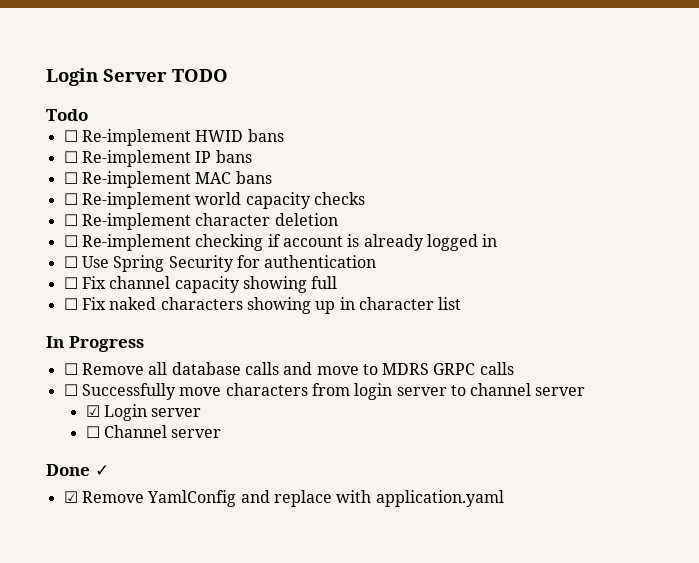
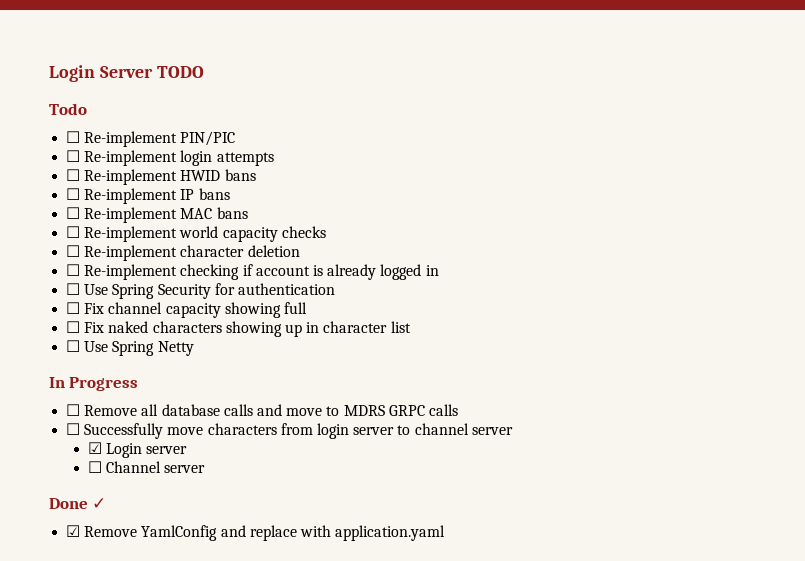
+ ☐ Re-implement PIN/PIC
+ ☐ Re-implement login attempts
+ ☐ Use Spring Netty

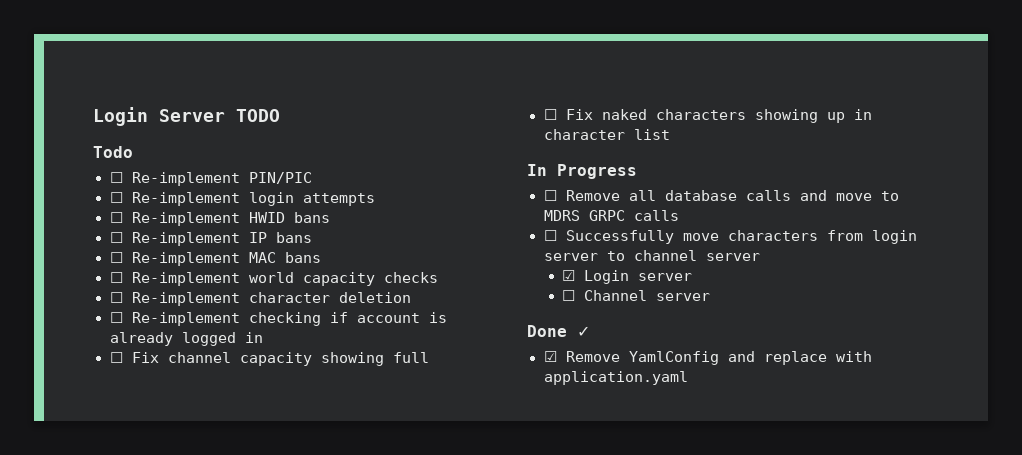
- ☐ Use Spring Security for authentication
- ☐ Use Spring Netty

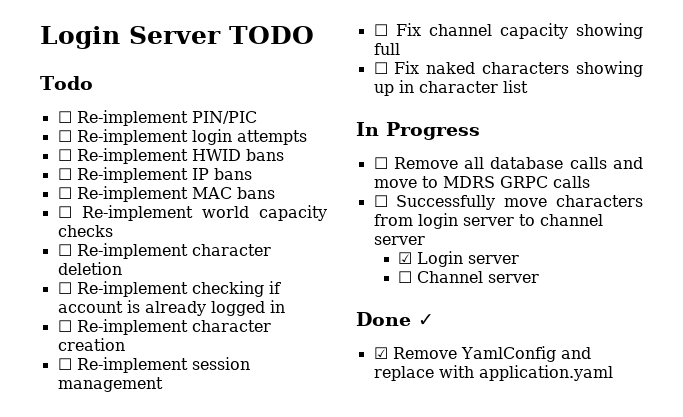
+ ☐ Re-implement character creation
+ ☐ Re-implement session management

